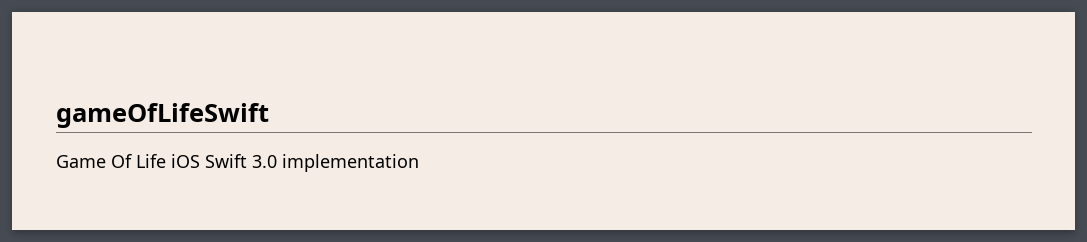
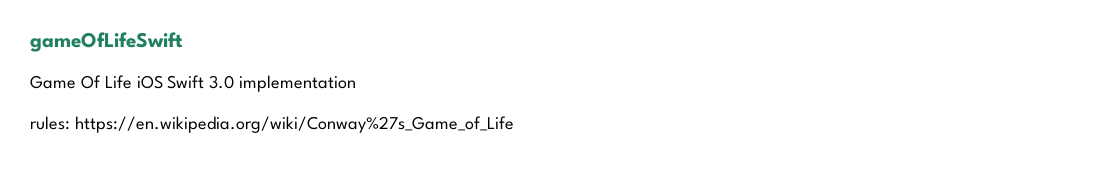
+ rules: https://en.wikipedia.org/wiki/Conway%27s_Game_of_Life

